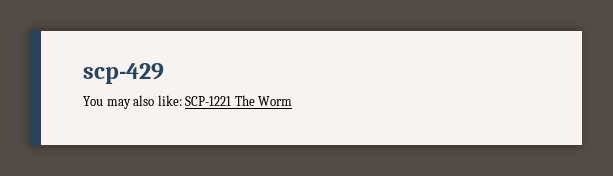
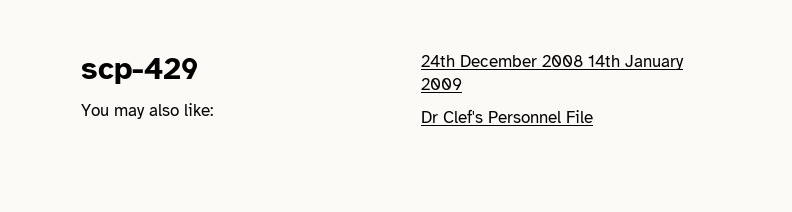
- You may also like: SCP-1221 The Worm
+ You may also like:
+ 24th December 2008 14th January 2009
+ Dr Clef's Personnel File

